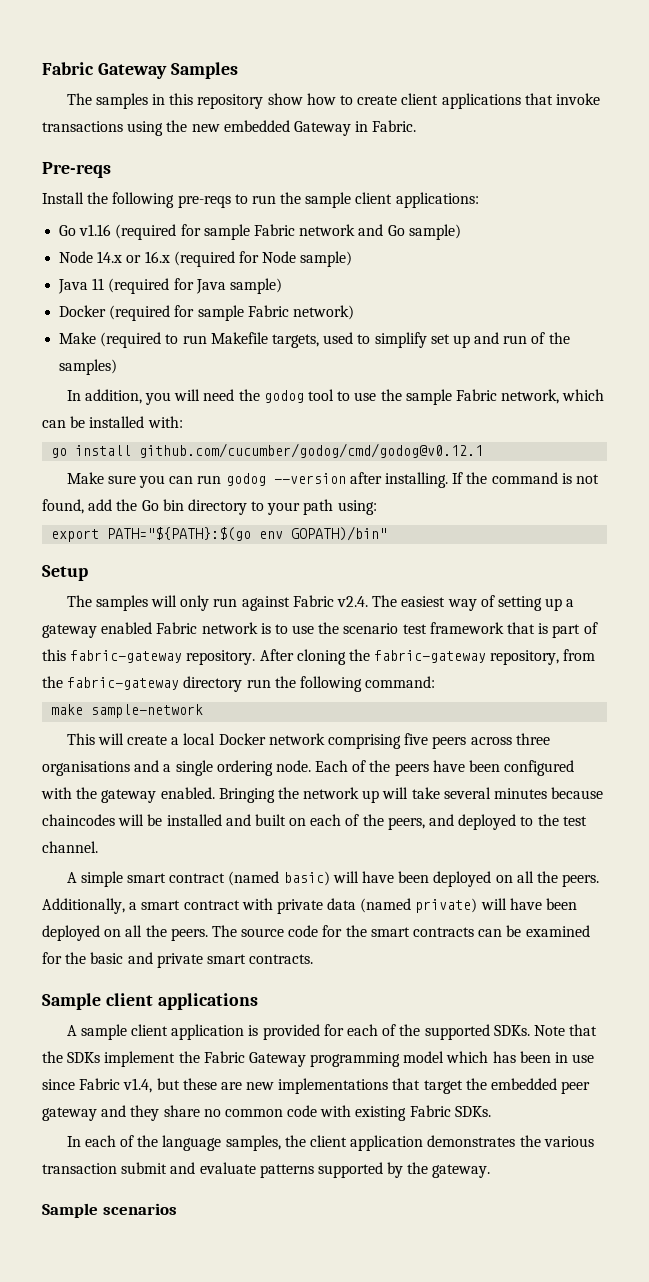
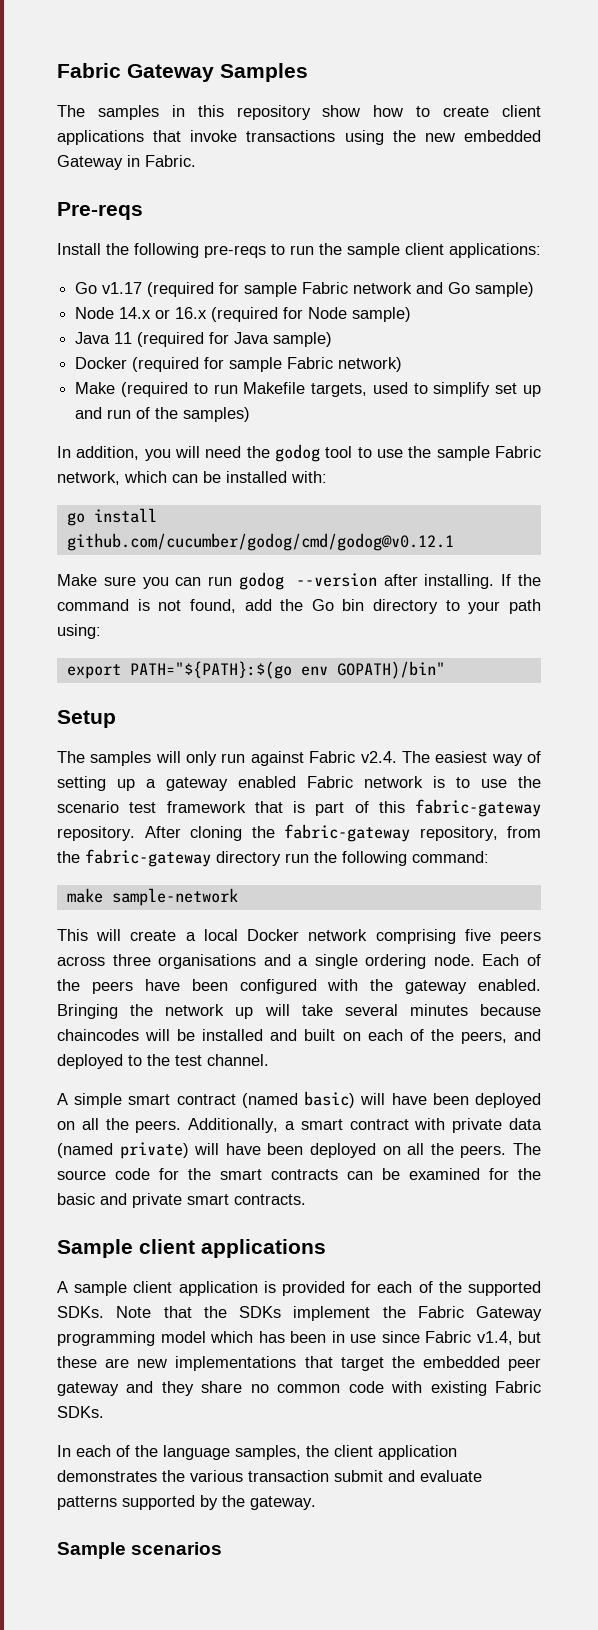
- Go v1.16 (required for sample Fabric network and Go sample)
+ Go v1.17 (required for sample Fabric network and Go sample)

